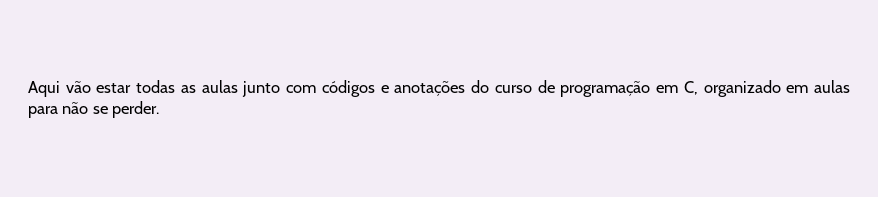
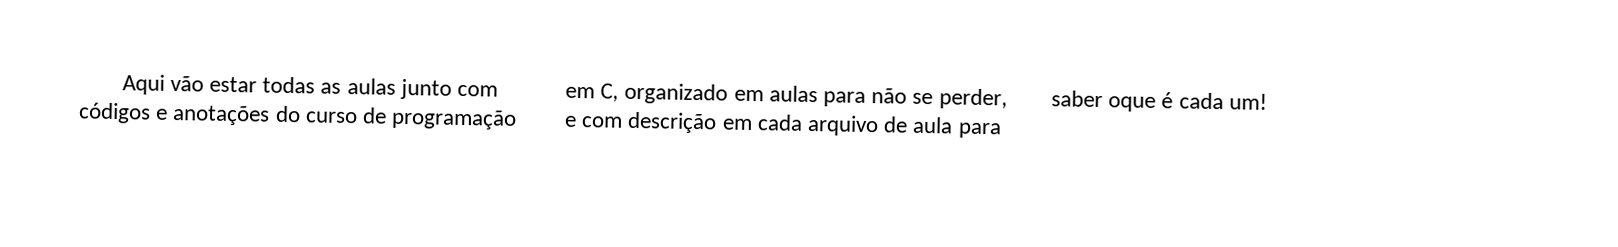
- Aqui vão estar todas as aulas junto com códigos e anotações do curso de programação em C, organizado em aulas para não se perder.
+ Aqui vão estar todas as aulas junto com códigos e anotações do curso de programação em C, organizado em aulas para não se perder, e com descrição em cada arquivo de aula para saber oque é cada um!

